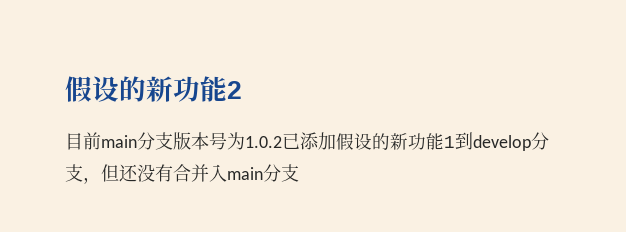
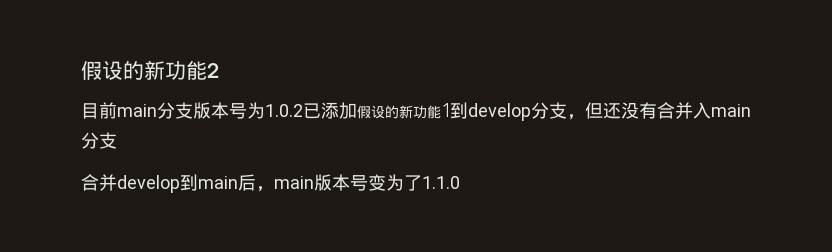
+ 合并develop到main后，main版本号变为了1.1.0

